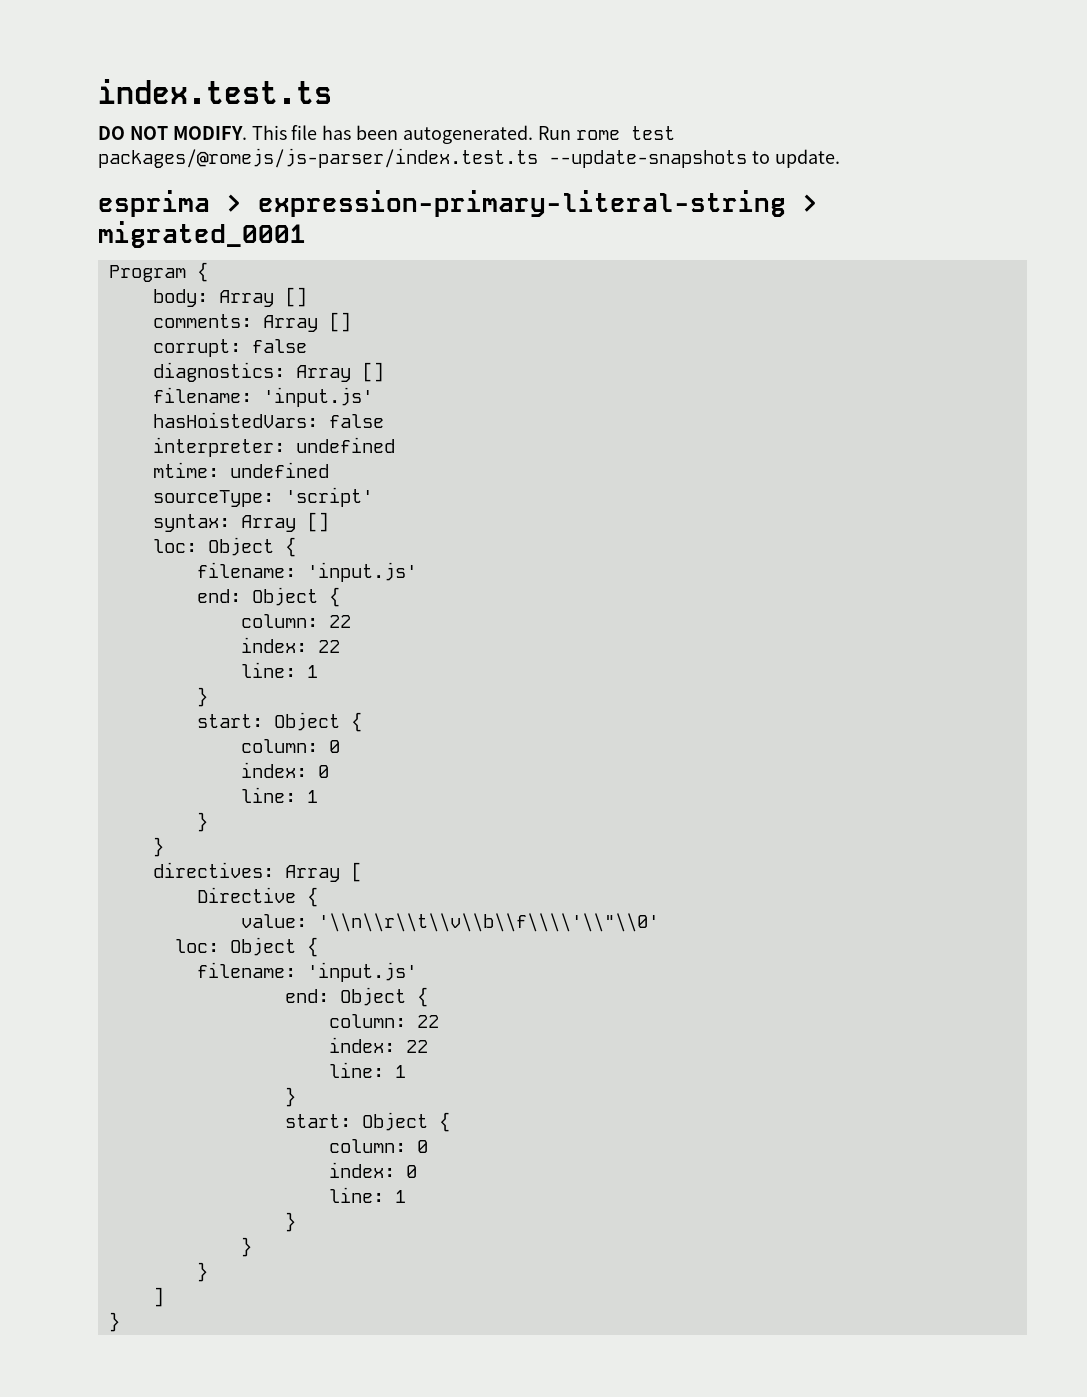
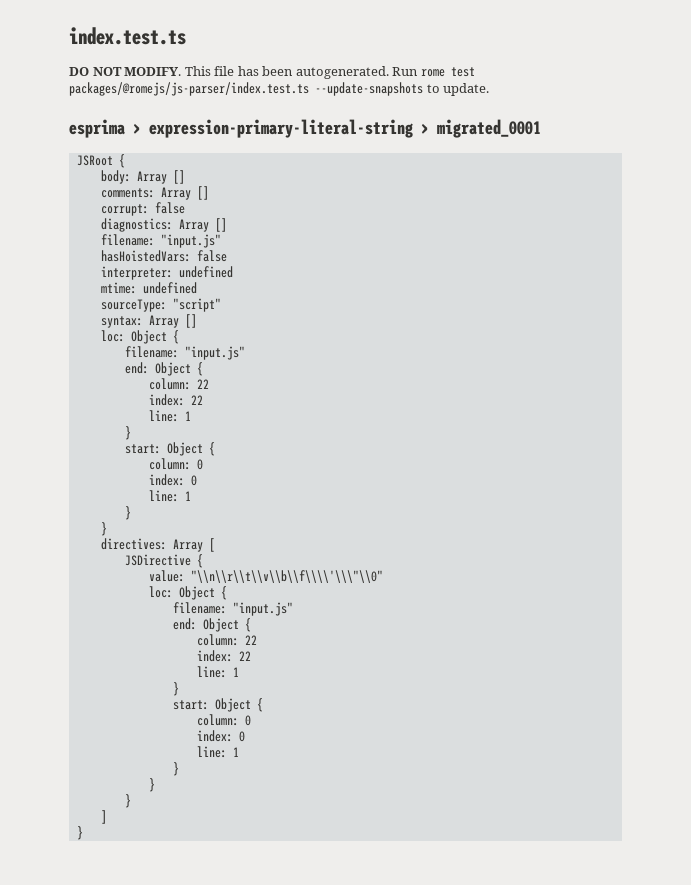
- Program {
+ JSRoot {
  diagnostics: Array []
- filename: 'input.js'
+ filename: "input.js"
- sourceType: 'script'
+ sourceType: "script"
  syntax: Array []
  loc: Object {
- filename: 'input.js'
+ filename: "input.js"
- Directive {
+ JSDirective {
- value: '\\n\\r\\t\\v\\b\\f\\\\'\\"\\0'
+ value: "\\n\\r\\t\\v\\b\\f\\\\'\\\"\\0"
  loc: Object {
- filename: 'input.js'
+ filename: "input.js"

